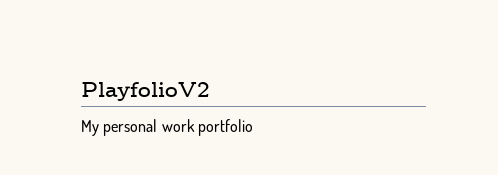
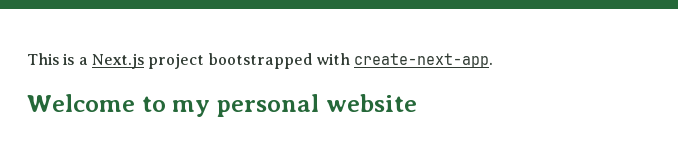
- PlayfolioV2
- My personal work portfolio
+ This is a Next.js project bootstrapped with create-next-app.
+ Welcome to my personal website

